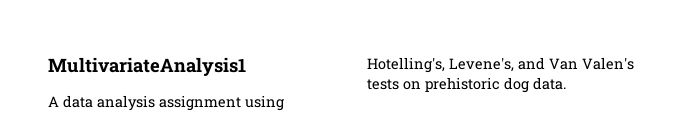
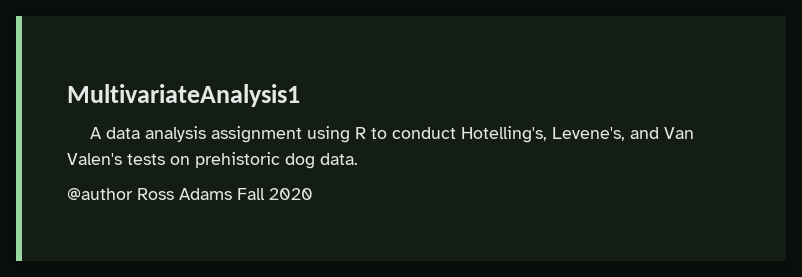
- A data analysis assignment using Hotelling's, Levene's, and Van Valen's tests on prehistoric dog data.
+ A data analysis assignment using R to conduct Hotelling's, Levene's, and Van Valen's tests on prehistoric dog data.
+ @author Ross Adams Fall 2020

